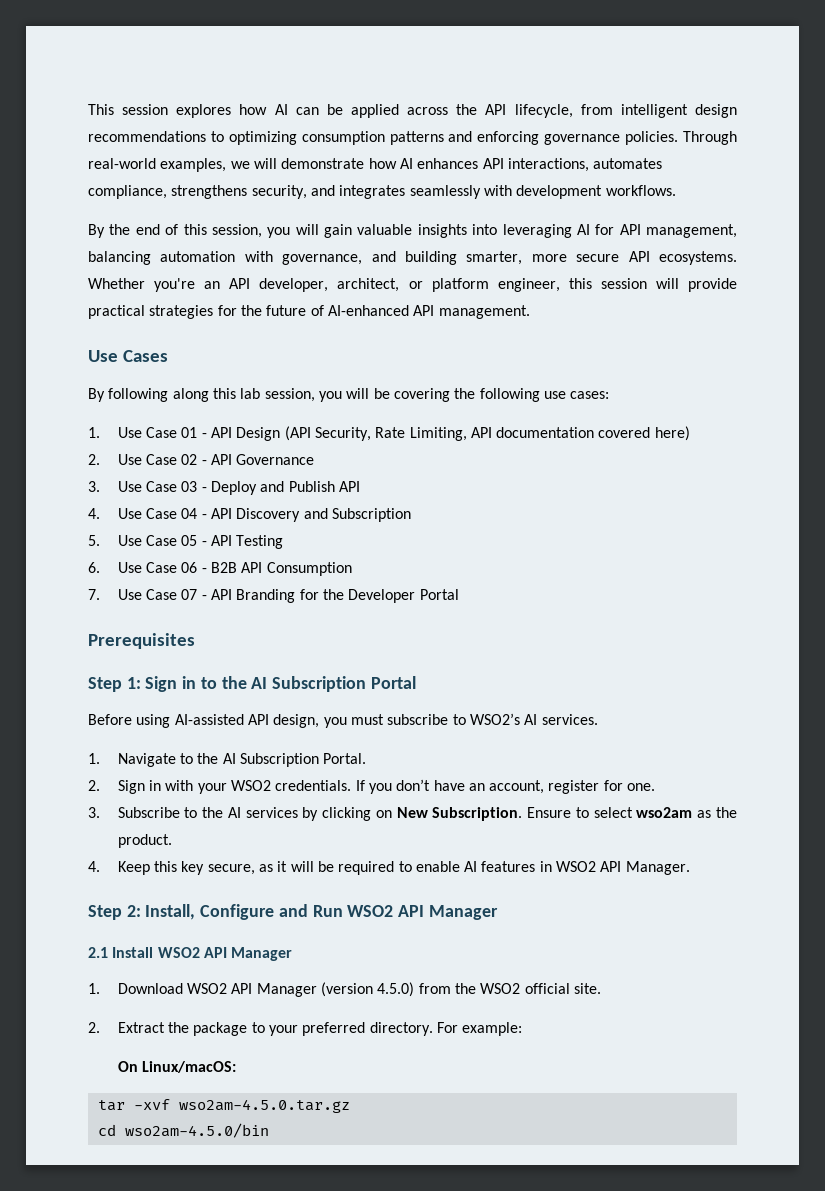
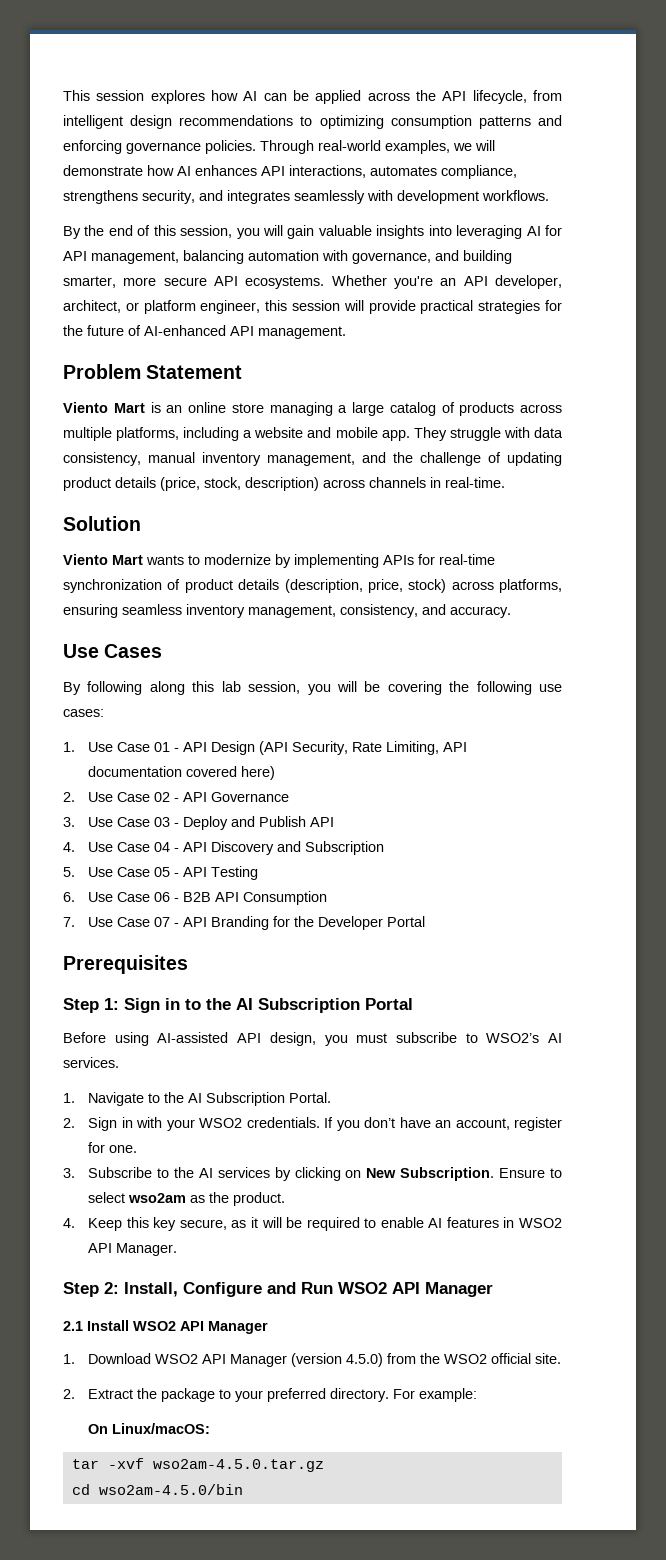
+ Problem Statement
+ Viento Mart is an online store managing a large catalog of products across multiple platforms, including a website and mobile app. They struggle with data consistency, manual inventory management, and the challenge of updating product details (price, stock, description) across channels in real-time.
+ Solution
+ Viento Mart wants to modernize by implementing APIs for real-time synchronization of product details (description, price, stock) across platforms, ensuring seamless inventory management, consistency, and accuracy.

